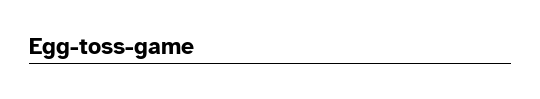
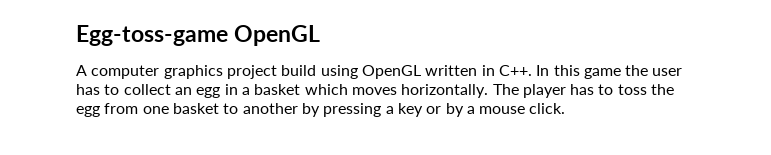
- Egg-toss-game
+ Egg-toss-game OpenGL
+ A computer graphics project build using OpenGL written in C++. In this game the user has to collect an egg in a basket which moves horizontally. The player has to toss the egg from one basket to another by pressing a key or by a mouse click.

